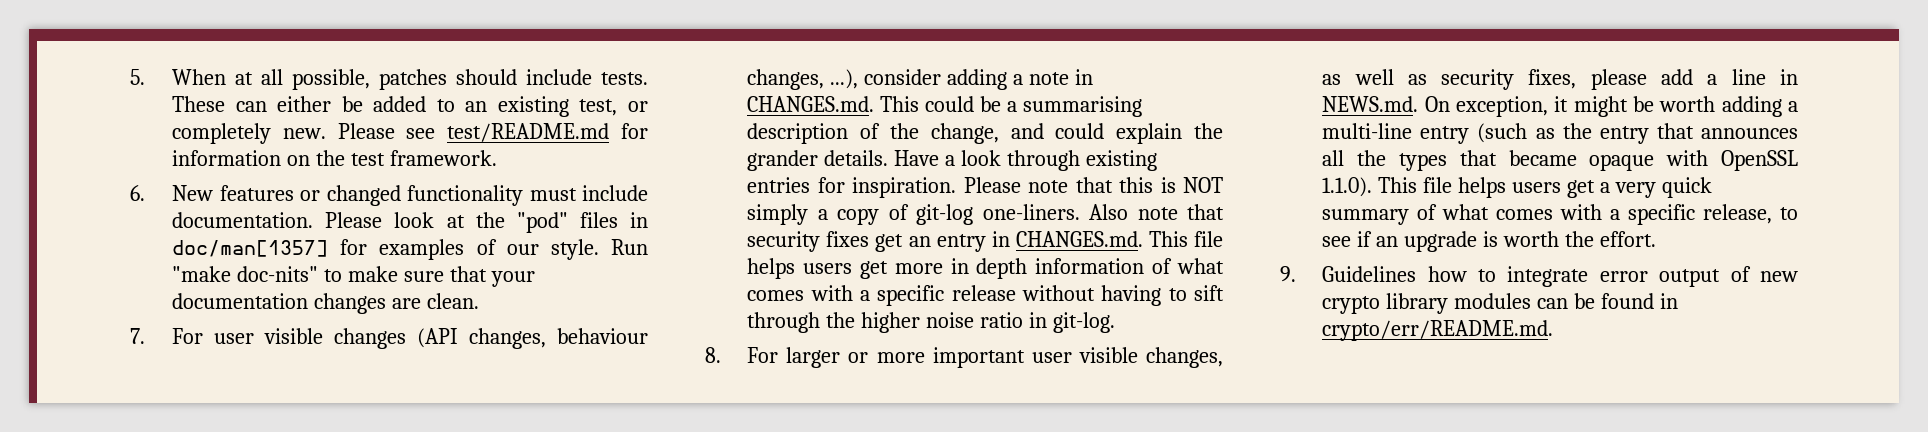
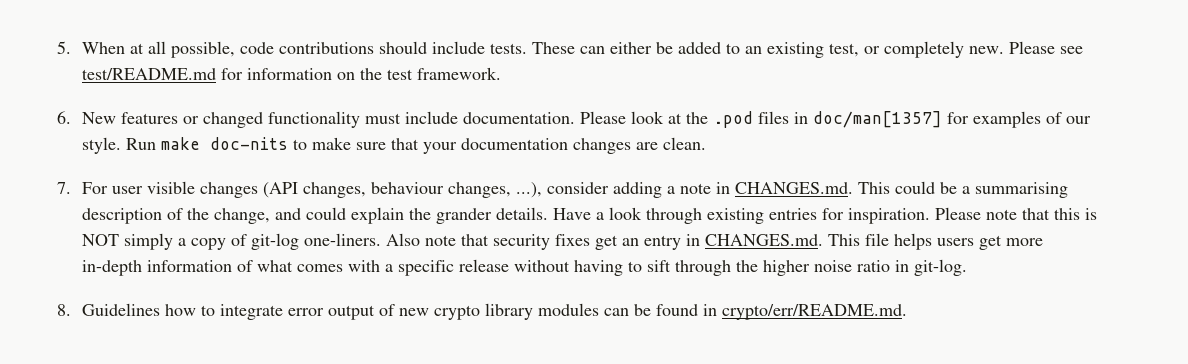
- 5. When at all possible, patches should include tests.
+ 5. When at all possible, code contributions should include tests.
- Please look at the "pod" files in doc/man[1357] for examples of our style.
+ Please look at the .pod files in doc/man[1357] for examples of our style.
- Run "make doc-nits" to make sure that your documentation changes are clean.
+ Run make doc-nits to make sure that your documentation changes are clean.
- Also note that security fixes get an entry in CHANGES.md. This file helps users get more in depth information of what comes with a specific release without having to sift through the higher noise ratio in git-log.
+ Also note that security fixes get an entry in CHANGES.md. This file helps users get more in-depth information of what comes with a specific release without having to sift through the higher noise ratio in git-log.
- 8. For larger or more important user visible changes, as well as security fixes, please add a line in NEWS.md. On exception, it might be worth adding a multi-line entry (such as the entry that announces all the types that became opaque with OpenSSL 1.1.0). This file helps users get a very quick summary of what comes with a specific release, to see if an upgrade is worth the effort.
- 9. Guidelines how to integrate error output of new crypto library modules can be found in crypto/err/README.md.
+ 8. Guidelines how to integrate error output of new crypto library modules can be found in crypto/err/README.md.

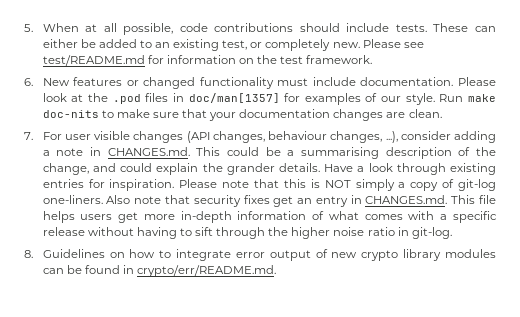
- 8. Guidelines how to integrate error output of new crypto library modules can be found in crypto/err/README.md.
+ 8. Guidelines on how to integrate error output of new crypto library modules can be found in crypto/err/README.md.

